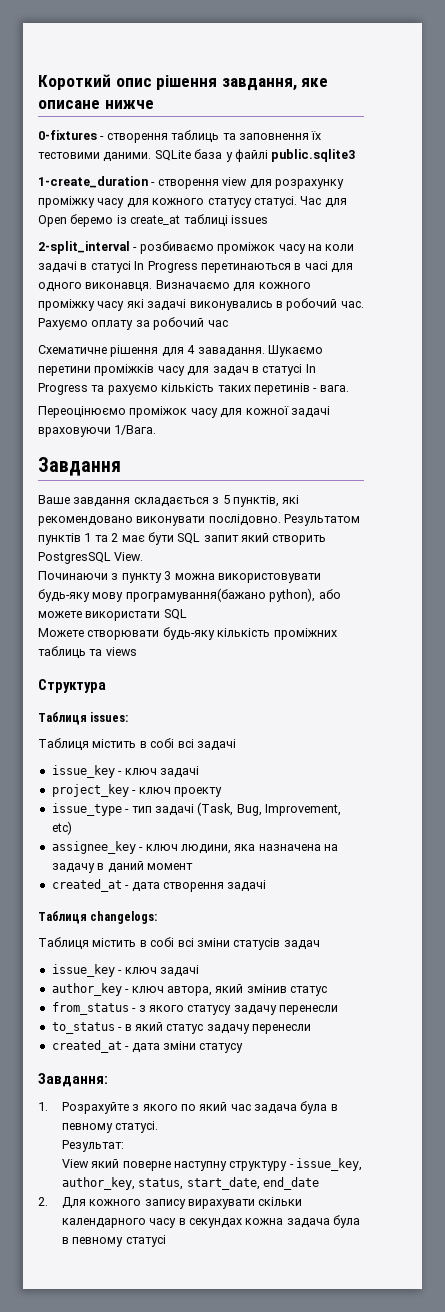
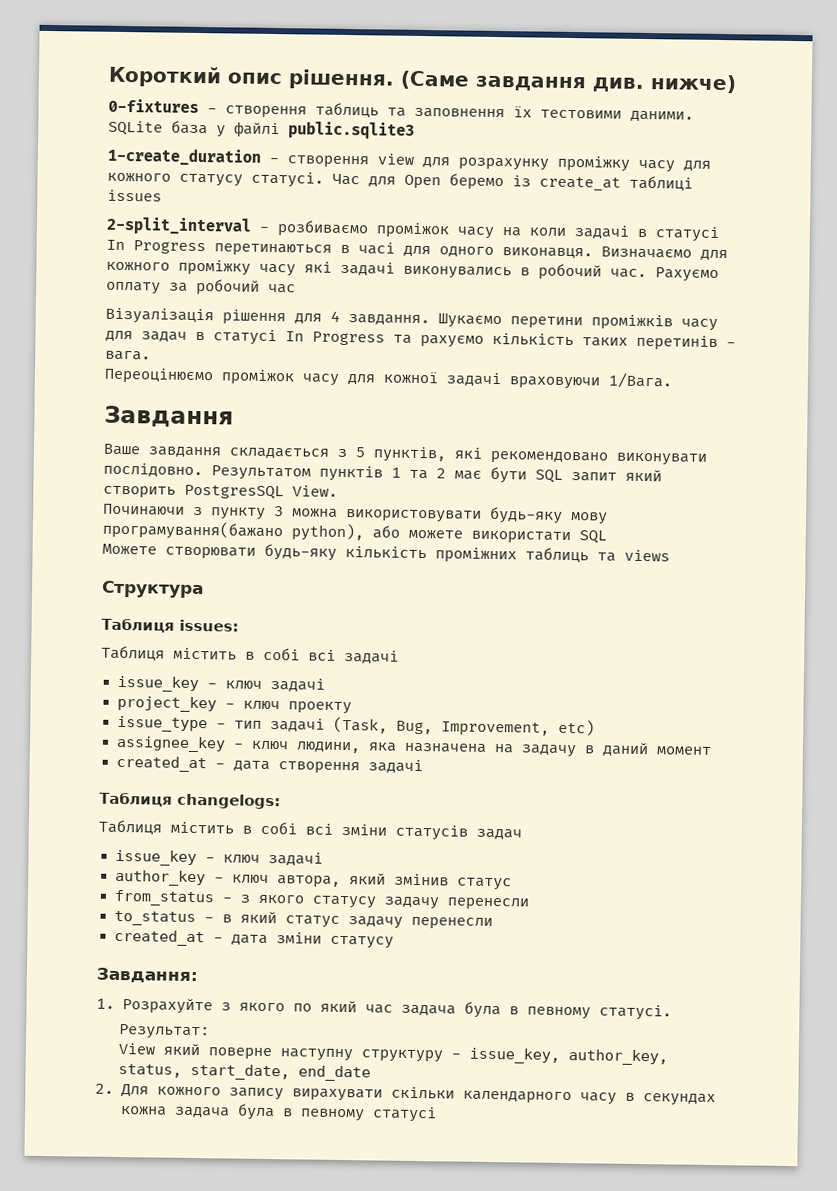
- Короткий опис рішення завдання, яке описане нижче
+ Короткий опис рішення. (Саме завдання див. нижче)
- Схематичне рішення для 4 завадання.
+ Візуалізація рішення для 4 завдання.

